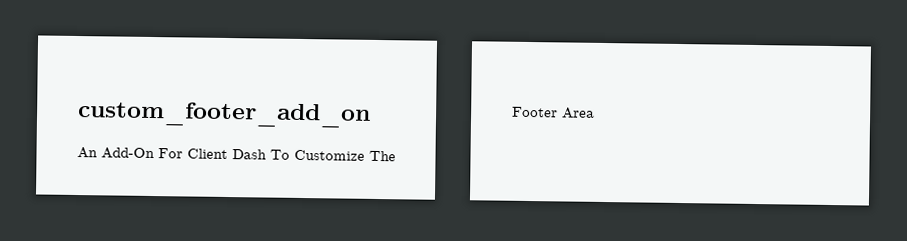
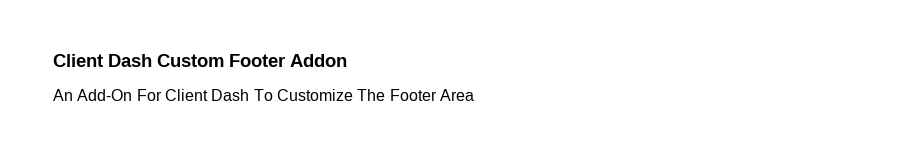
- custom_footer_add_on
+ Client Dash Custom Footer Addon

